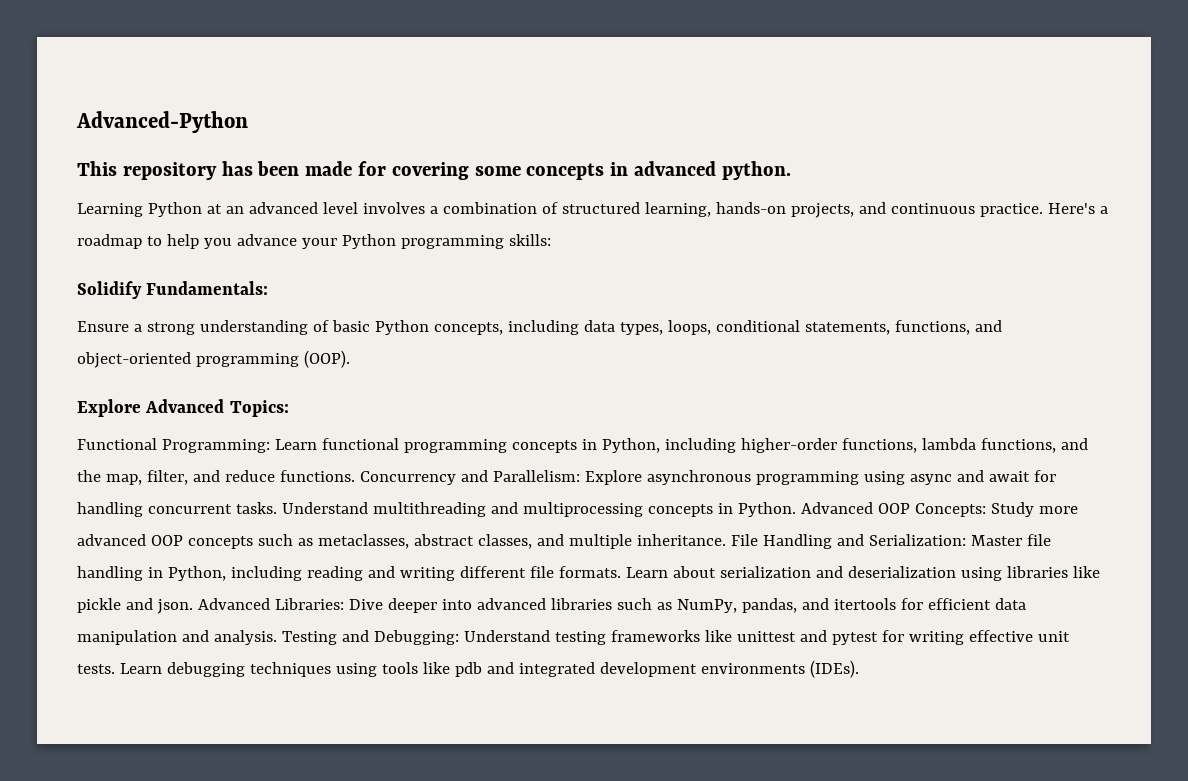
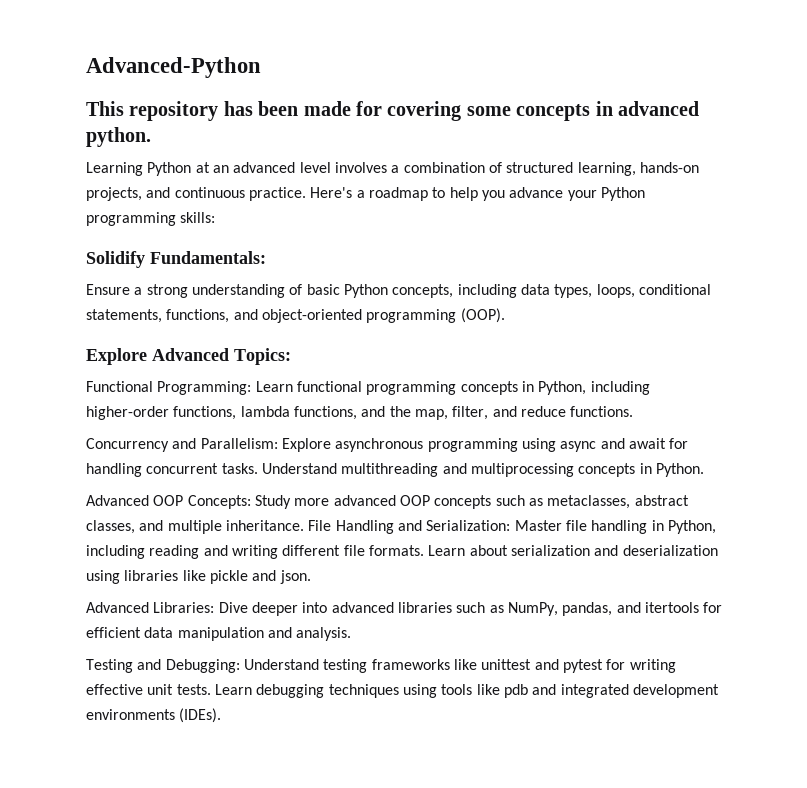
- Functional Programming: Learn functional programming concepts in Python, including higher-order functions, lambda functions, and the map, filter, and reduce functions. Concurrency and Parallelism: Explore asynchronous programming using async and await for handling concurrent tasks.
+ Functional Programming: Learn functional programming concepts in Python, including higher-order functions, lambda functions, and the map, filter, and reduce functions.
+ Concurrency and Parallelism: Explore asynchronous programming using async and await for handling concurrent tasks.
- Understand multithreading and multiprocessing concepts in Python. Advanced OOP Concepts: Study more advanced OOP concepts such as metaclasses, abstract classes, and multiple inheritance.
+ Understand multithreading and multiprocessing concepts in Python.
+ Advanced OOP Concepts: Study more advanced OOP concepts such as metaclasses, abstract classes, and multiple inheritance.
- Learn about serialization and deserialization using libraries like pickle and json. Advanced Libraries: Dive deeper into advanced libraries such as NumPy, pandas, and itertools for efficient data manipulation and analysis. Testing and Debugging: Understand testing frameworks like unittest and pytest for writing effective unit tests.
+ Learn about serialization and deserialization using libraries like pickle and json.
+ Advanced Libraries: Dive deeper into advanced libraries such as NumPy, pandas, and itertools for efficient data manipulation and analysis.
+ Testing and Debugging: Understand testing frameworks like unittest and pytest for writing effective unit tests.

